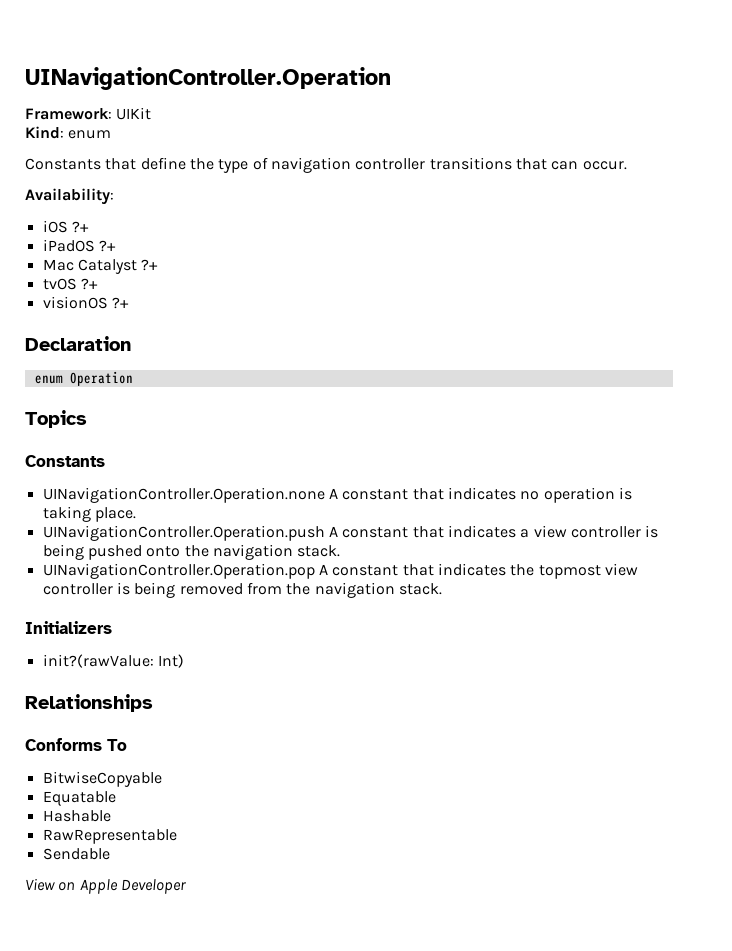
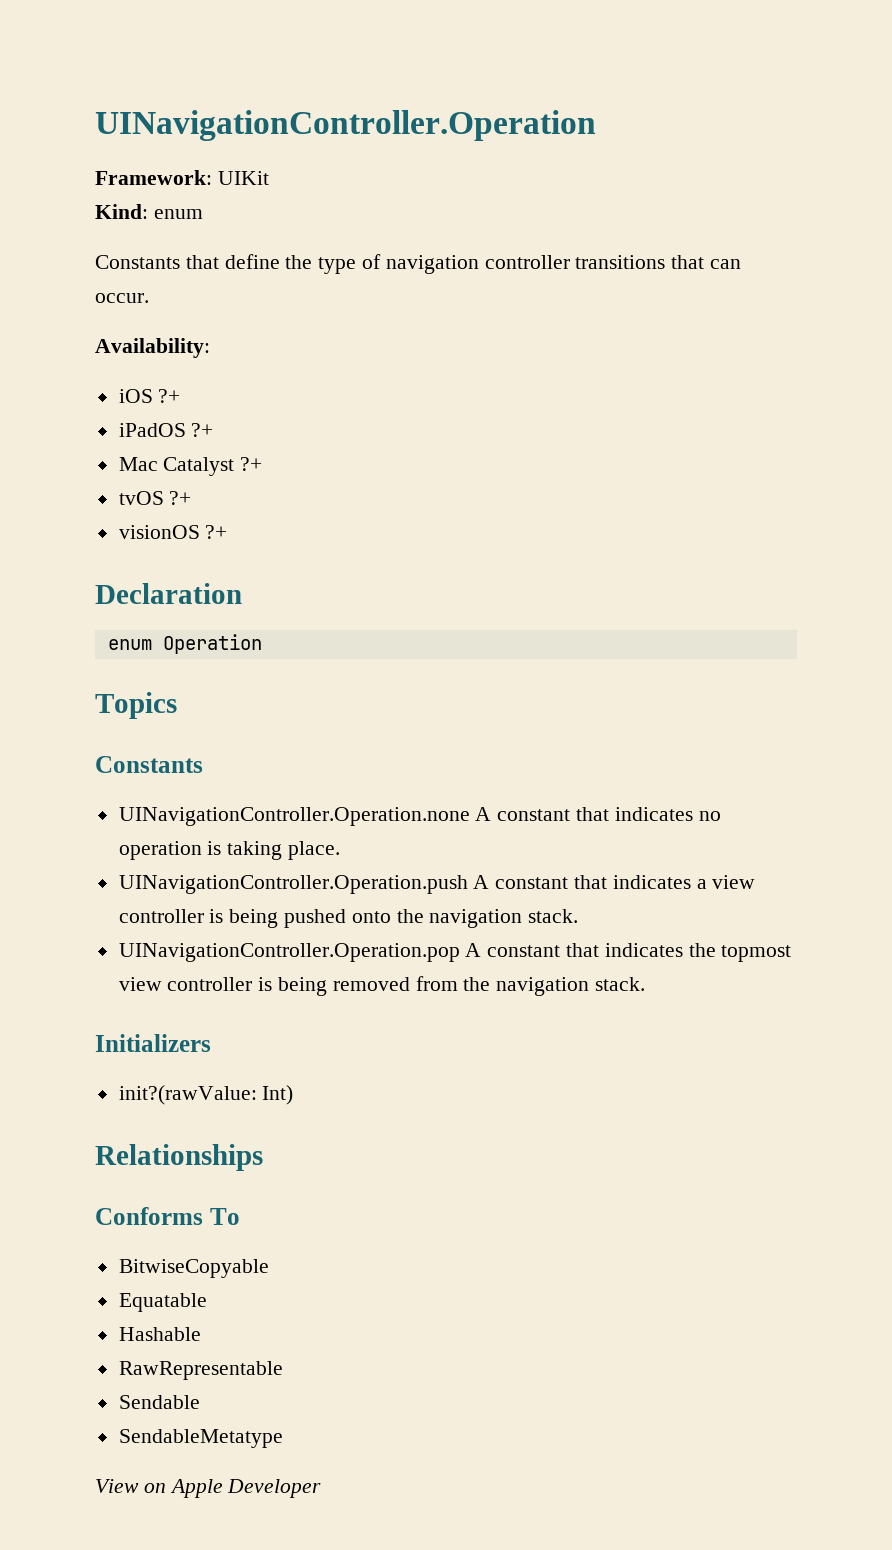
+ SendableMetatype

